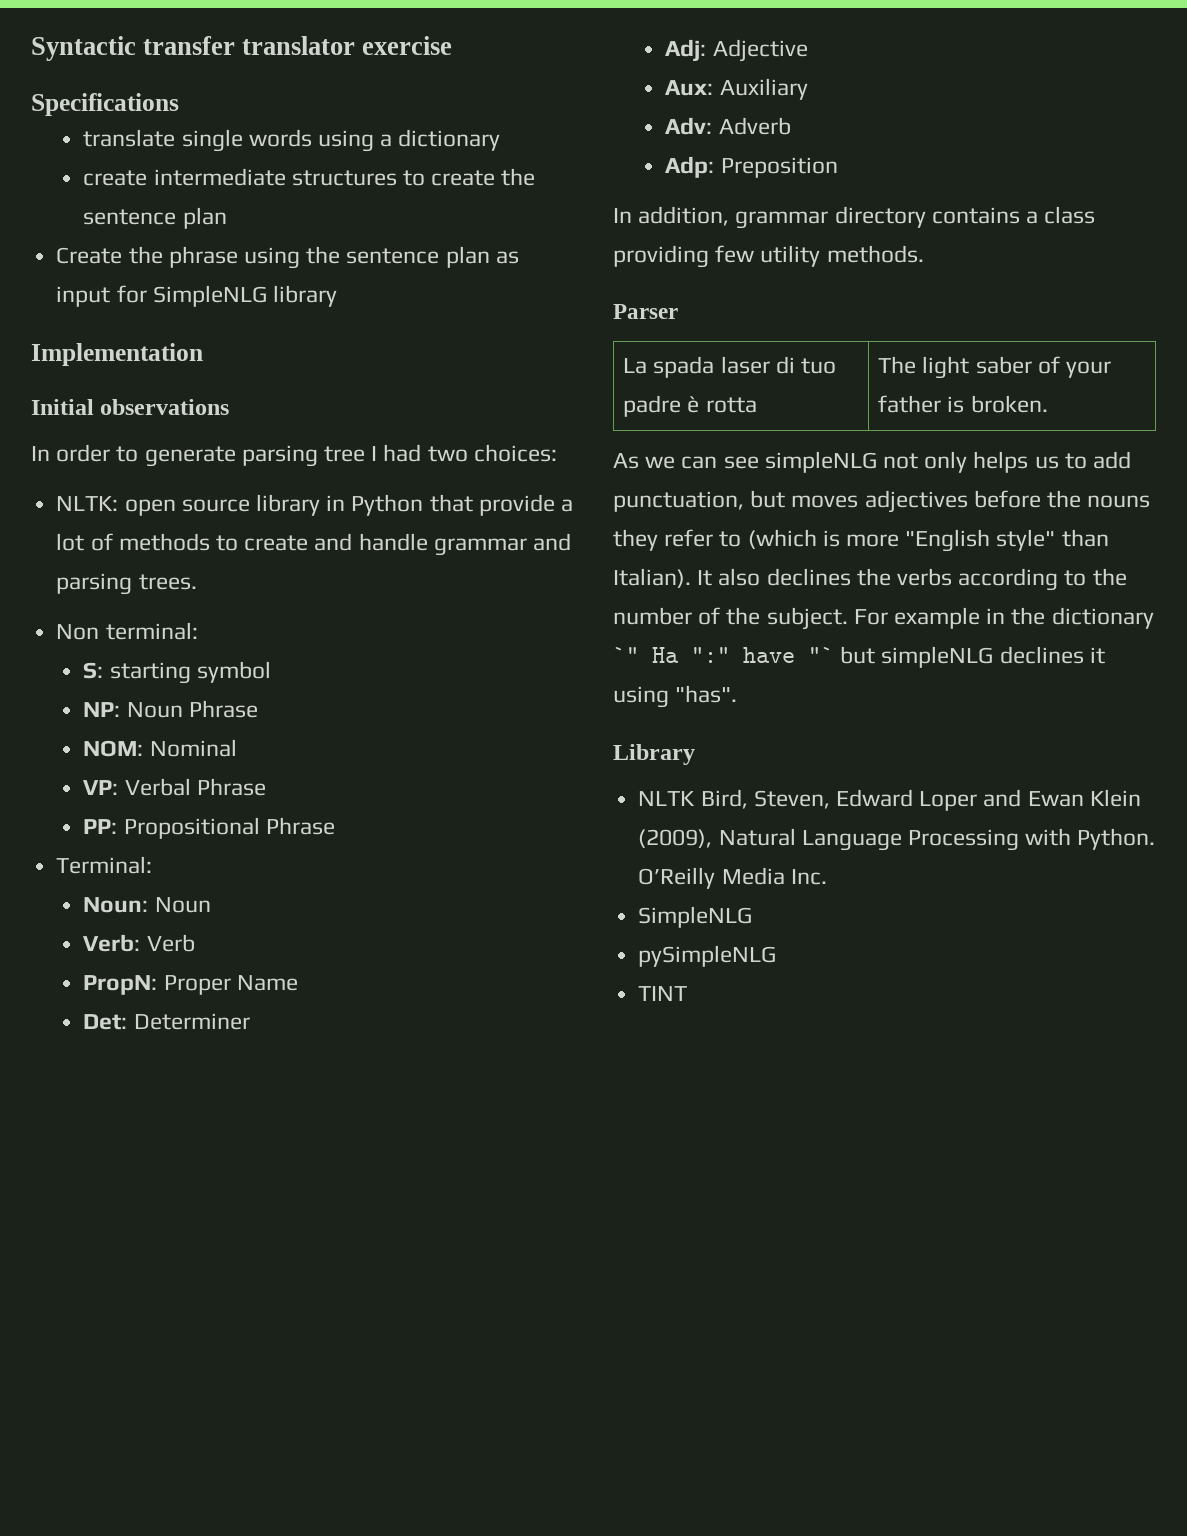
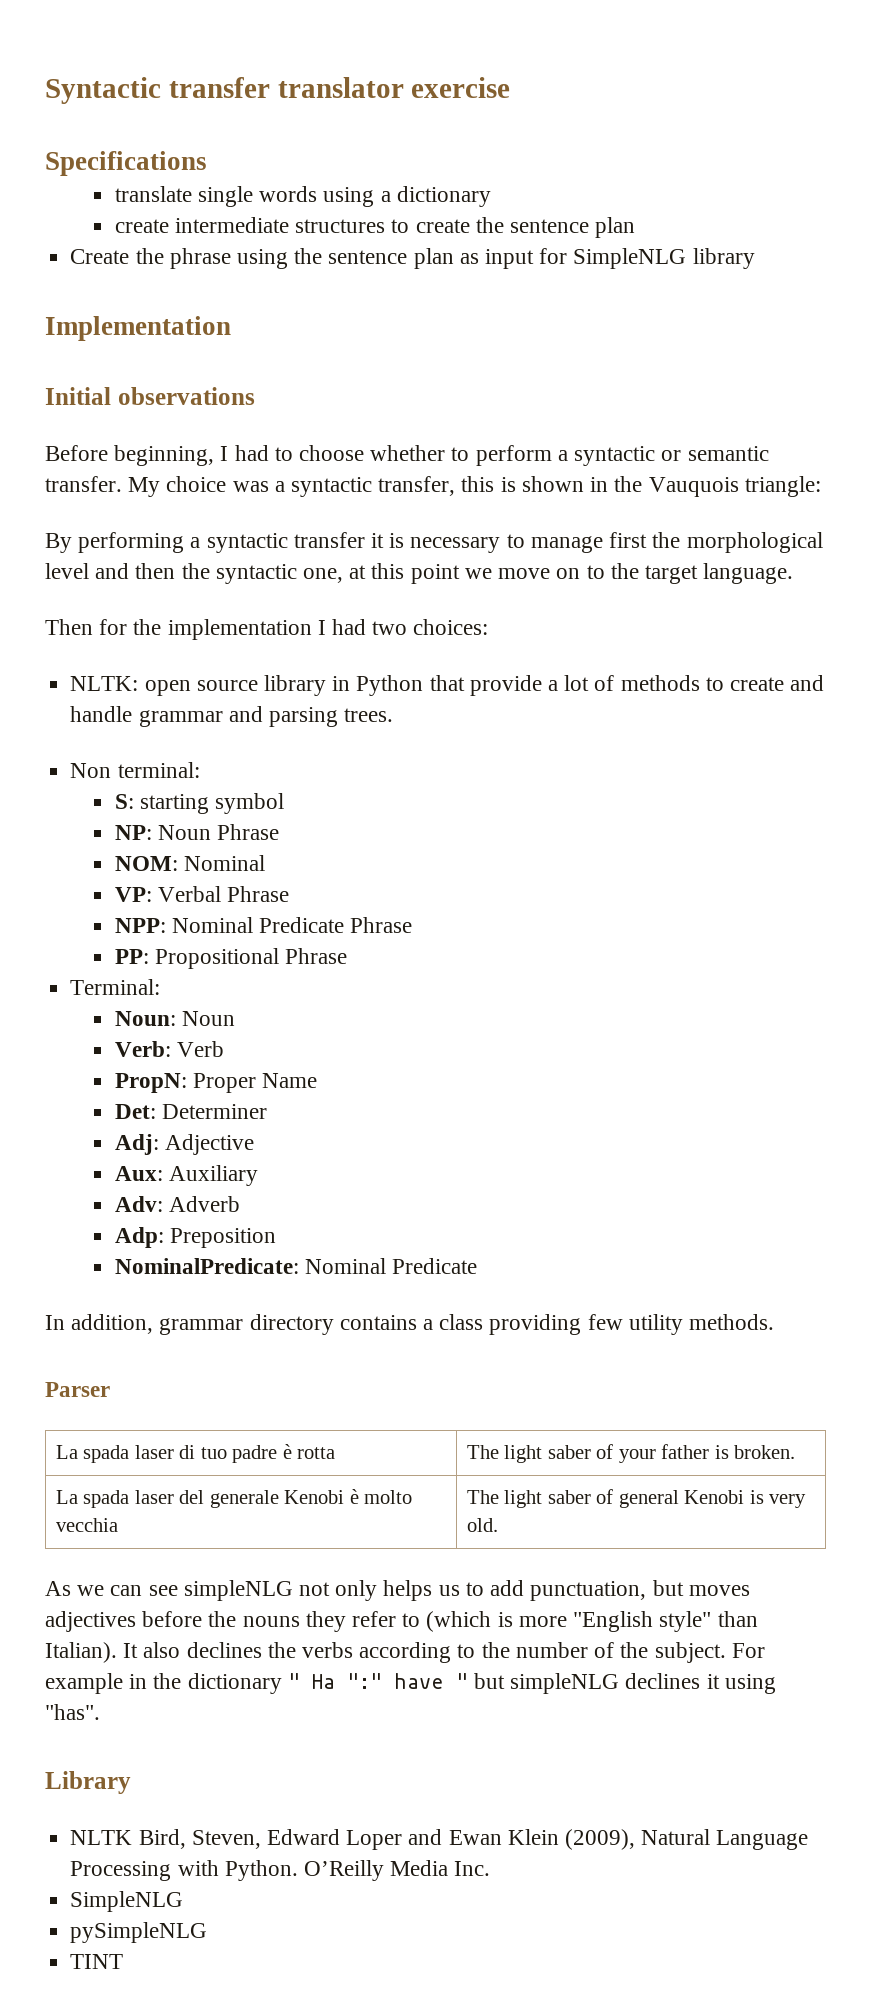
- In order to generate parsing tree I had two choices:
+ Before beginning, I had to choose whether to perform a syntactic or semantic transfer. My choice was a syntactic transfer, this is shown in the Vauquois triangle:
+ By performing a syntactic transfer it is necessary to manage first the morphological level and then the syntactic one, at this point we move on to the target language.
+ Then for the implementation I had two choices:
+ NPP: Nominal Predicate Phrase
+ NominalPredicate: Nominal Predicate
+ La spada laser del generale Kenobi è molto vecchia | The light saber of general Kenobi is very old.
- For example in the dictionary `" Ha ":" have "` but simpleNLG declines it using "has".
+ For example in the dictionary " Ha ":" have " but simpleNLG declines it using "has".

